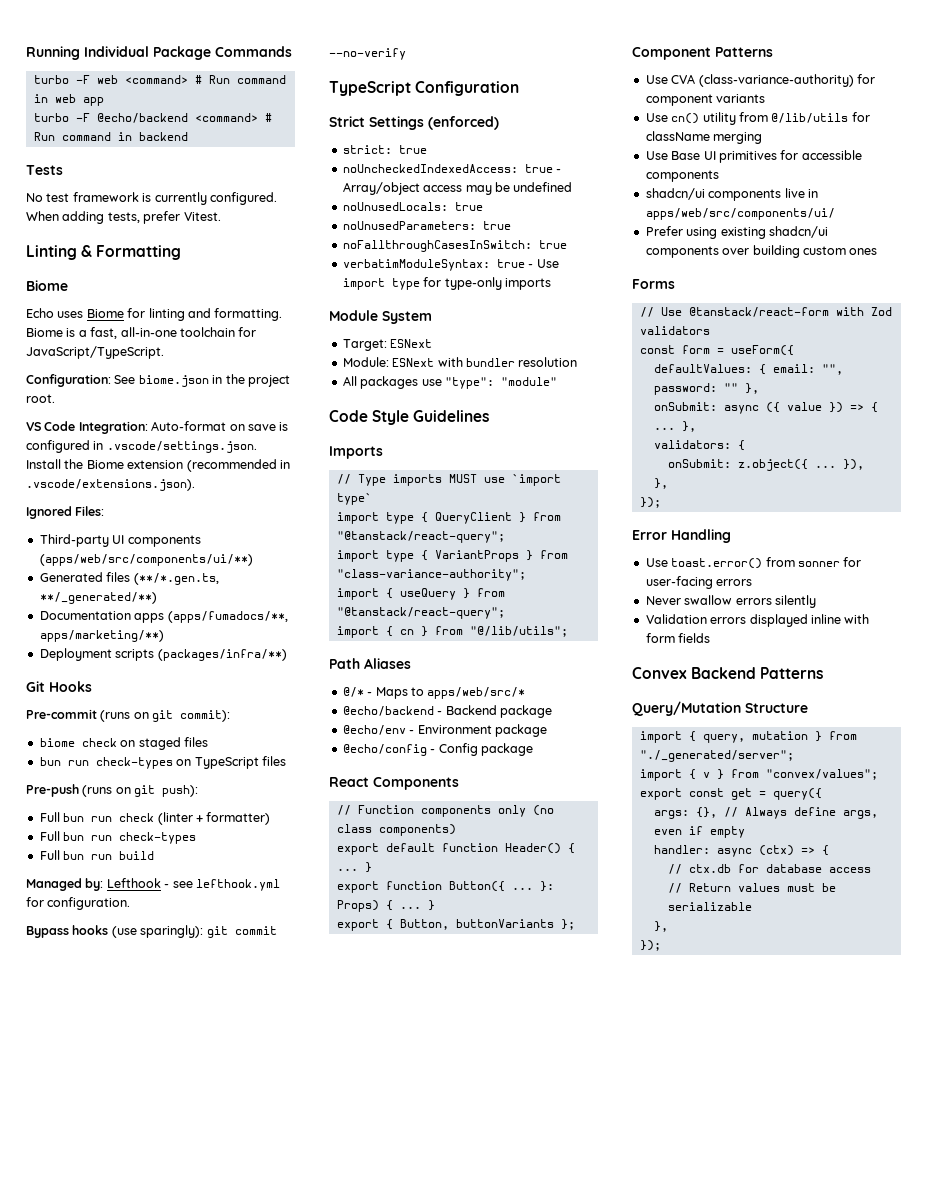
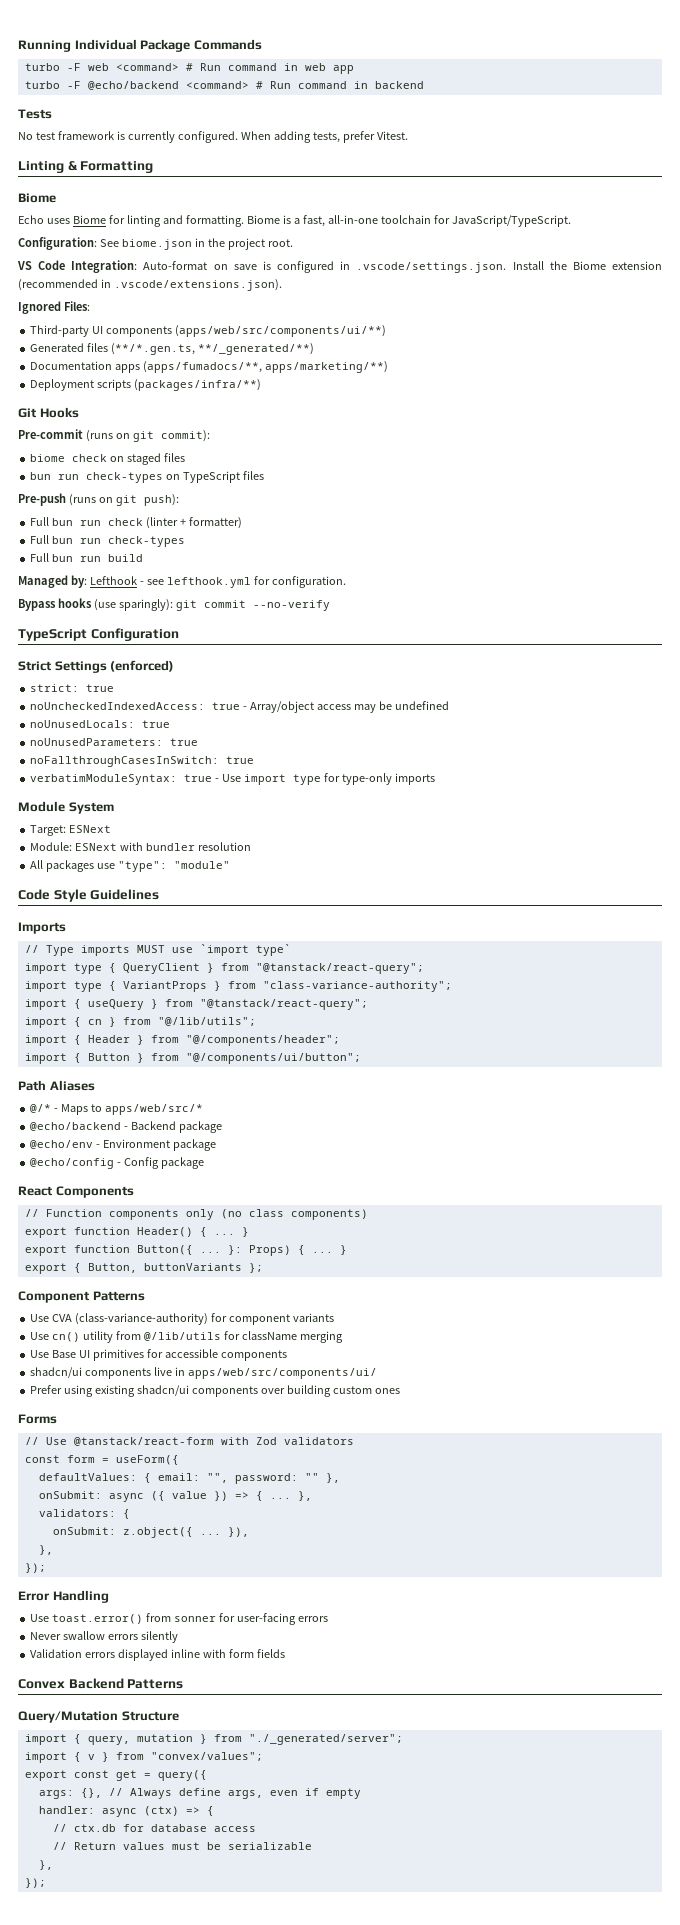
+ import { Header } from "@/components/header";
+ import { Button } from "@/components/ui/button";
- export default function Header() { ...
+ export function Header() { ...

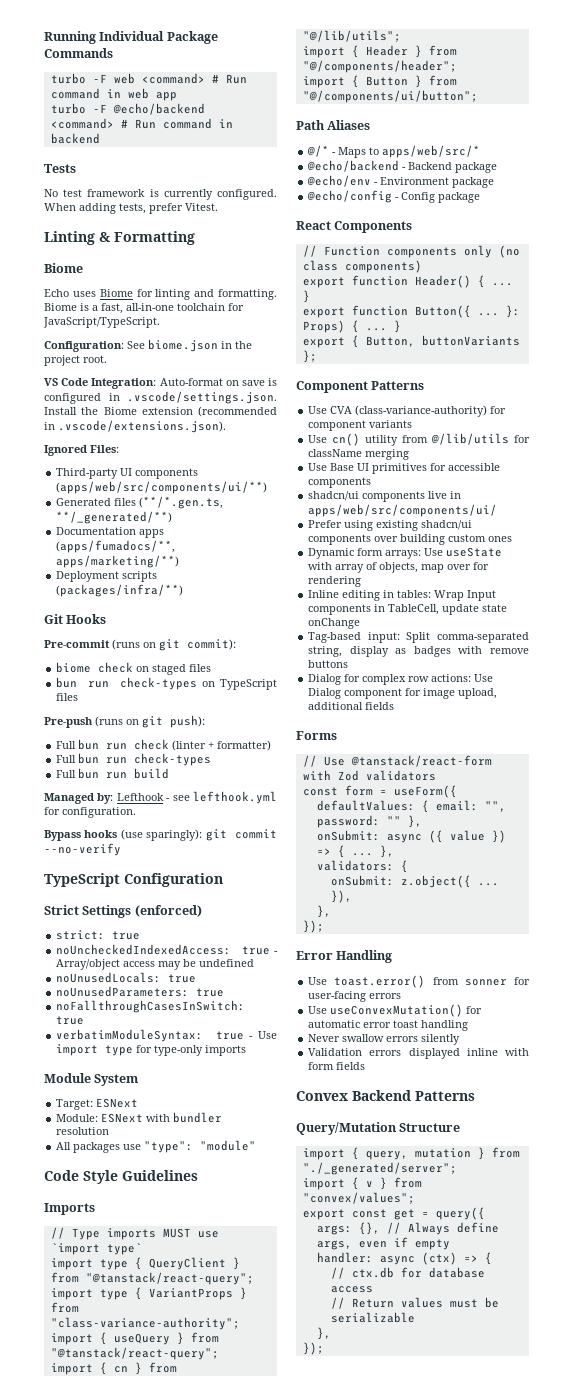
+ Dynamic form arrays: Use useState with array of objects, map over for rendering
+ Inline editing in tables: Wrap Input components in TableCell, update state onChange
+ Tag-based input: Split comma-separated string, display as badges with remove buttons
+ Dialog for complex row actions: Use Dialog component for image upload, additional fields
+ Use useConvexMutation() for automatic error toast handling

